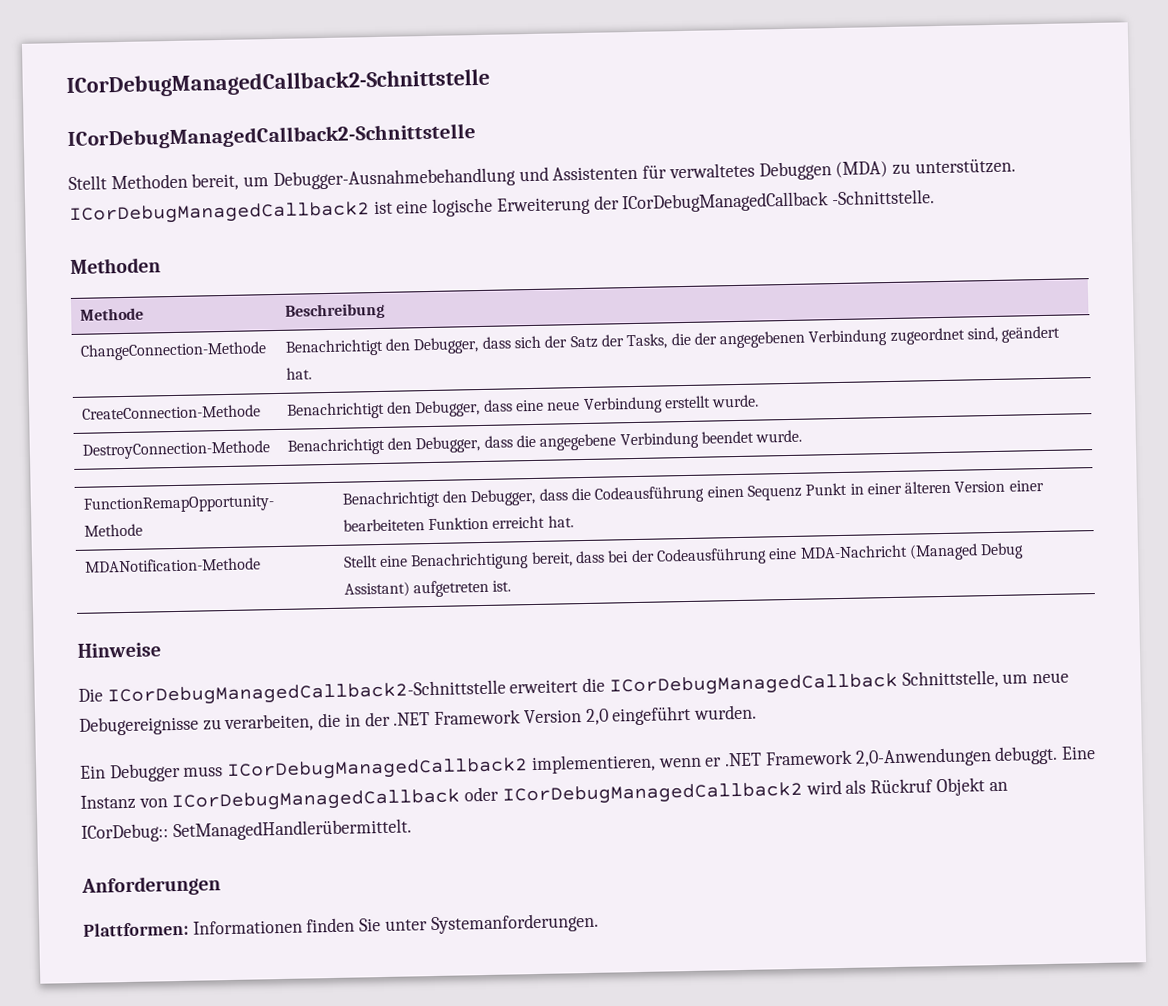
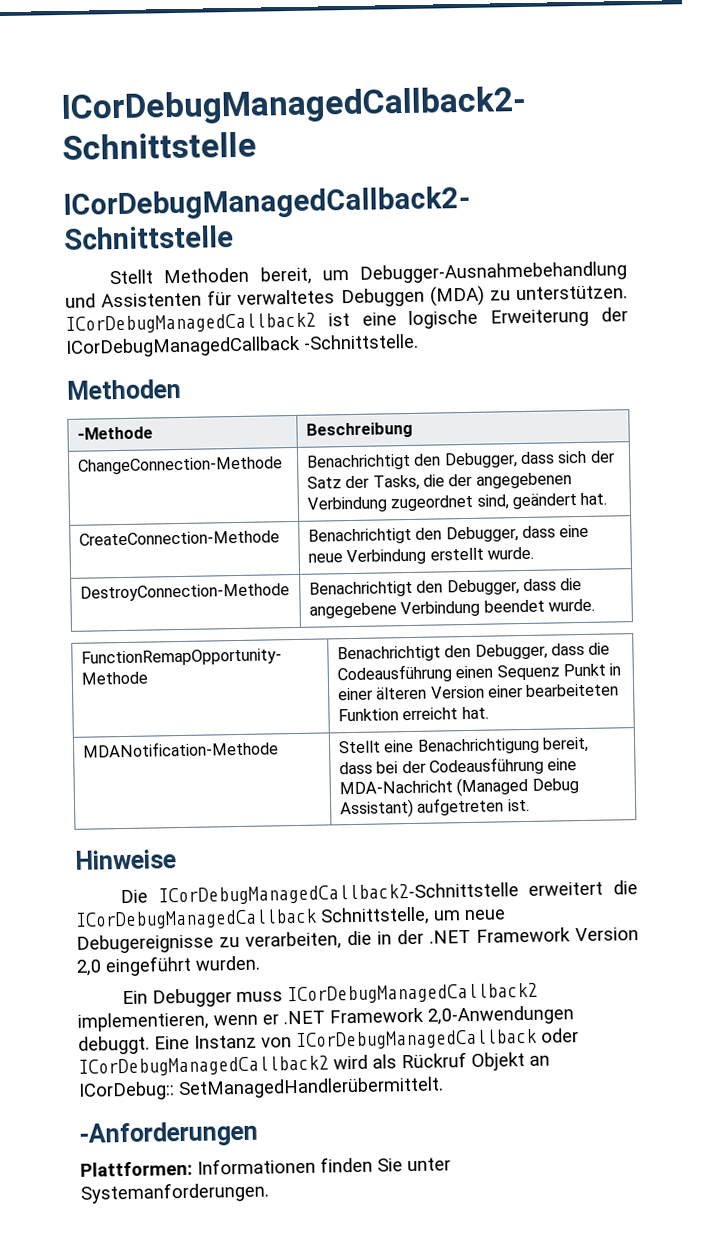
- Methode | Beschreibung
+ -Methode | Beschreibung
- Anforderungen
+ -Anforderungen

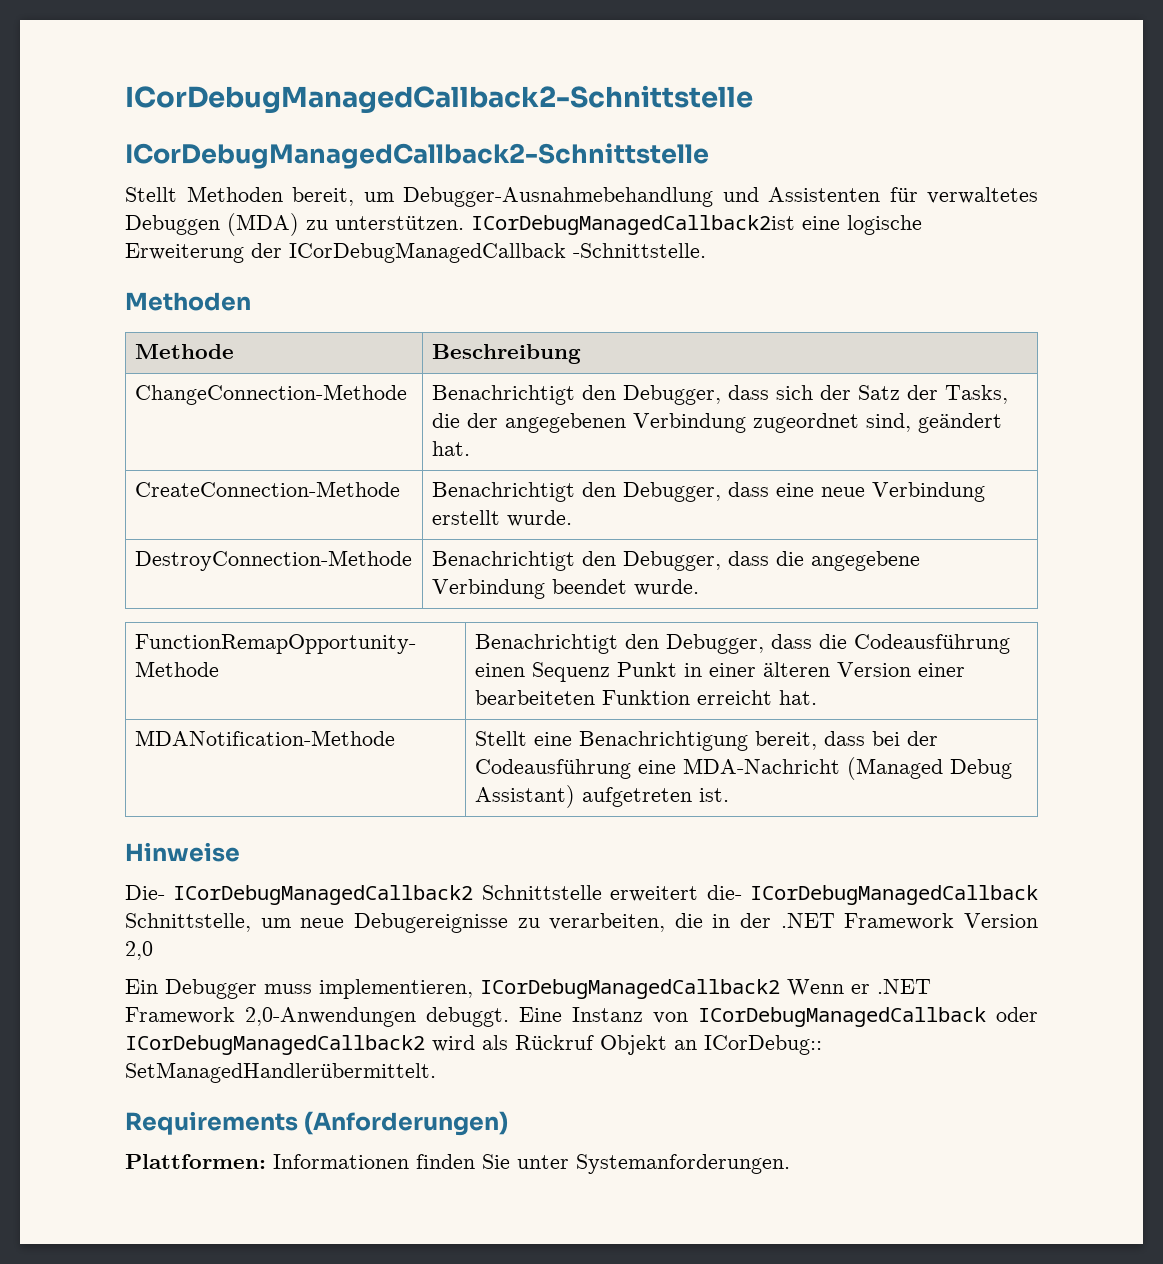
- ICorDebugManagedCallback2 ist eine logische Erweiterung der ICorDebugManagedCallback -Schnittstelle.
+ ICorDebugManagedCallback2ist eine logische Erweiterung der ICorDebugManagedCallback -Schnittstelle.
- -Methode | Beschreibung
+ Methode | Beschreibung
- Die ICorDebugManagedCallback2-Schnittstelle erweitert die ICorDebugManagedCallback Schnittstelle, um neue Debugereignisse zu verarbeiten, die in der .NET Framework Version 2,0 eingeführt wurden.
+ Die- ICorDebugManagedCallback2 Schnittstelle erweitert die- ICorDebugManagedCallback Schnittstelle, um neue Debugereignisse zu verarbeiten, die in der .NET Framework Version 2,0
- Ein Debugger muss ICorDebugManagedCallback2 implementieren, wenn er .NET Framework 2,0-Anwendungen debuggt.
+ Ein Debugger muss implementieren, ICorDebugManagedCallback2 Wenn er .NET Framework 2,0-Anwendungen debuggt.
- -Anforderungen
+ Requirements (Anforderungen)

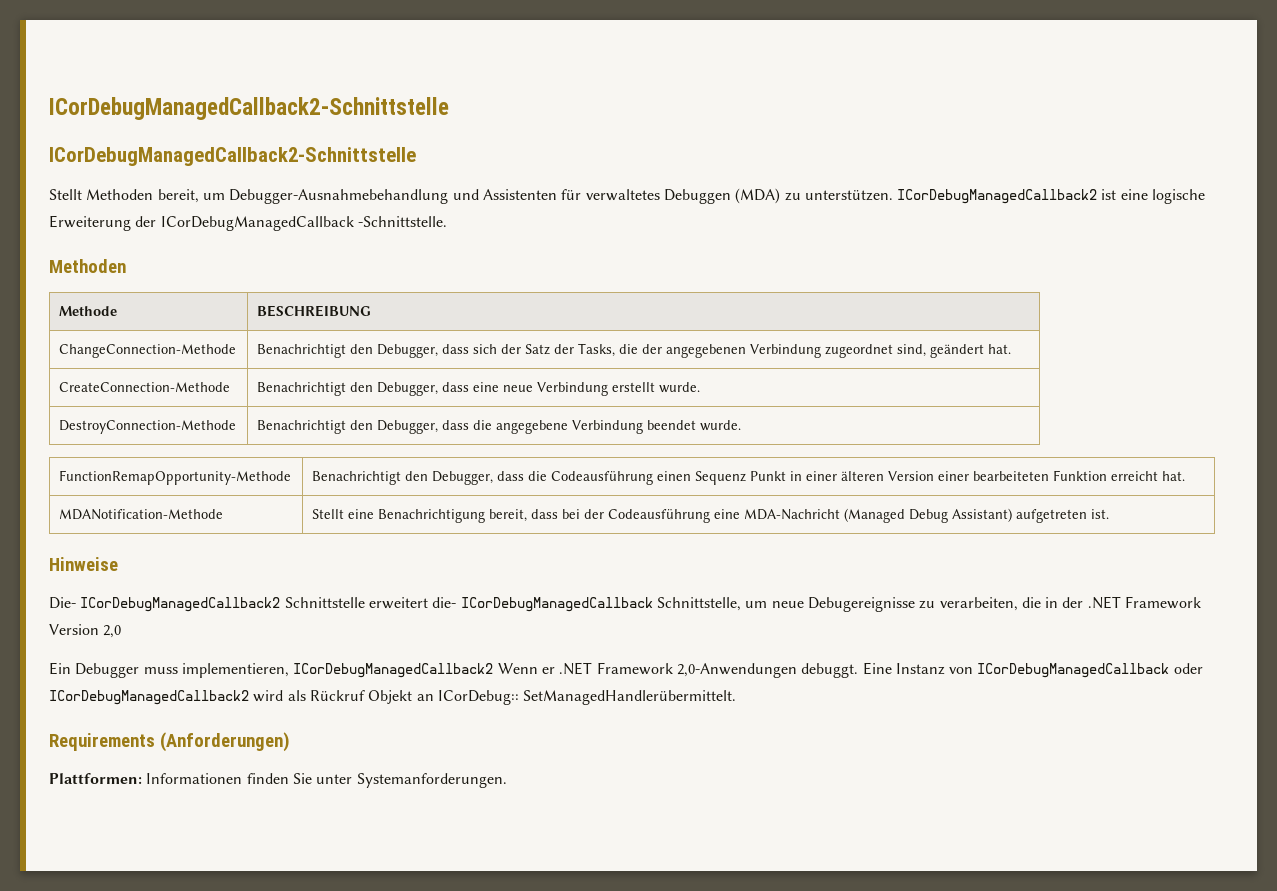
- ICorDebugManagedCallback2ist eine logische Erweiterung der ICorDebugManagedCallback -Schnittstelle.
+ ICorDebugManagedCallback2 ist eine logische Erweiterung der ICorDebugManagedCallback -Schnittstelle.
- Methode | Beschreibung
+ Methode | BESCHREIBUNG

